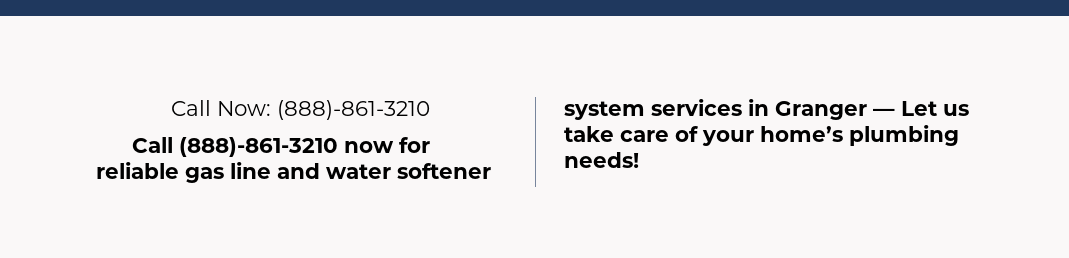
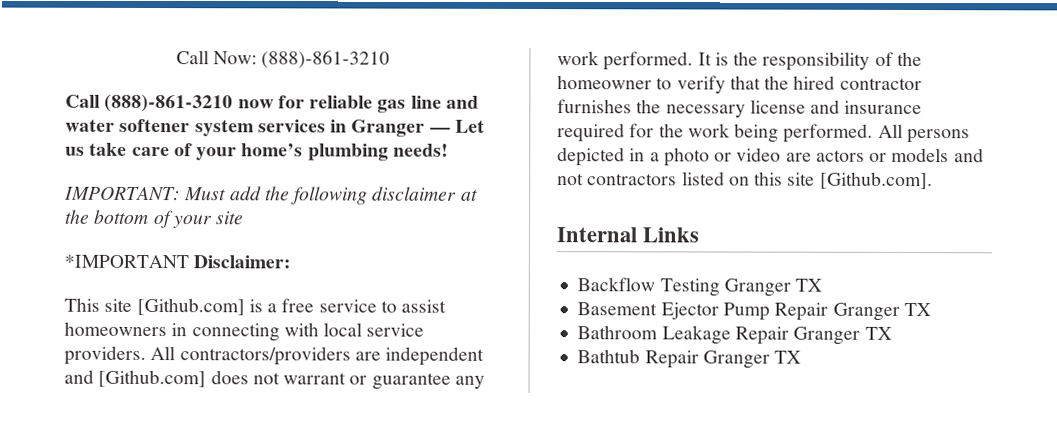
+ IMPORTANT: Must add the following disclaimer at the bottom of your site
+ *IMPORTANT Disclaimer:
+ This site [Github.com] is a free service to assist homeowners in connecting with local service providers. All contractors/providers are independent and [Github.com] does not warrant or guarantee any work performed. It is the responsibility of the homeowner to verify that the hired contractor furnishes the necessary license and insurance required for the work being performed. All persons depicted in a photo or video are actors or models and not contractors listed on this site [Github.com].
+ Internal Links
+ Backflow Testing Granger TX
+ Basement Ejector Pump Repair Granger TX
+ Bathroom Leakage Repair Granger TX
+ Bathtub Repair Granger TX

